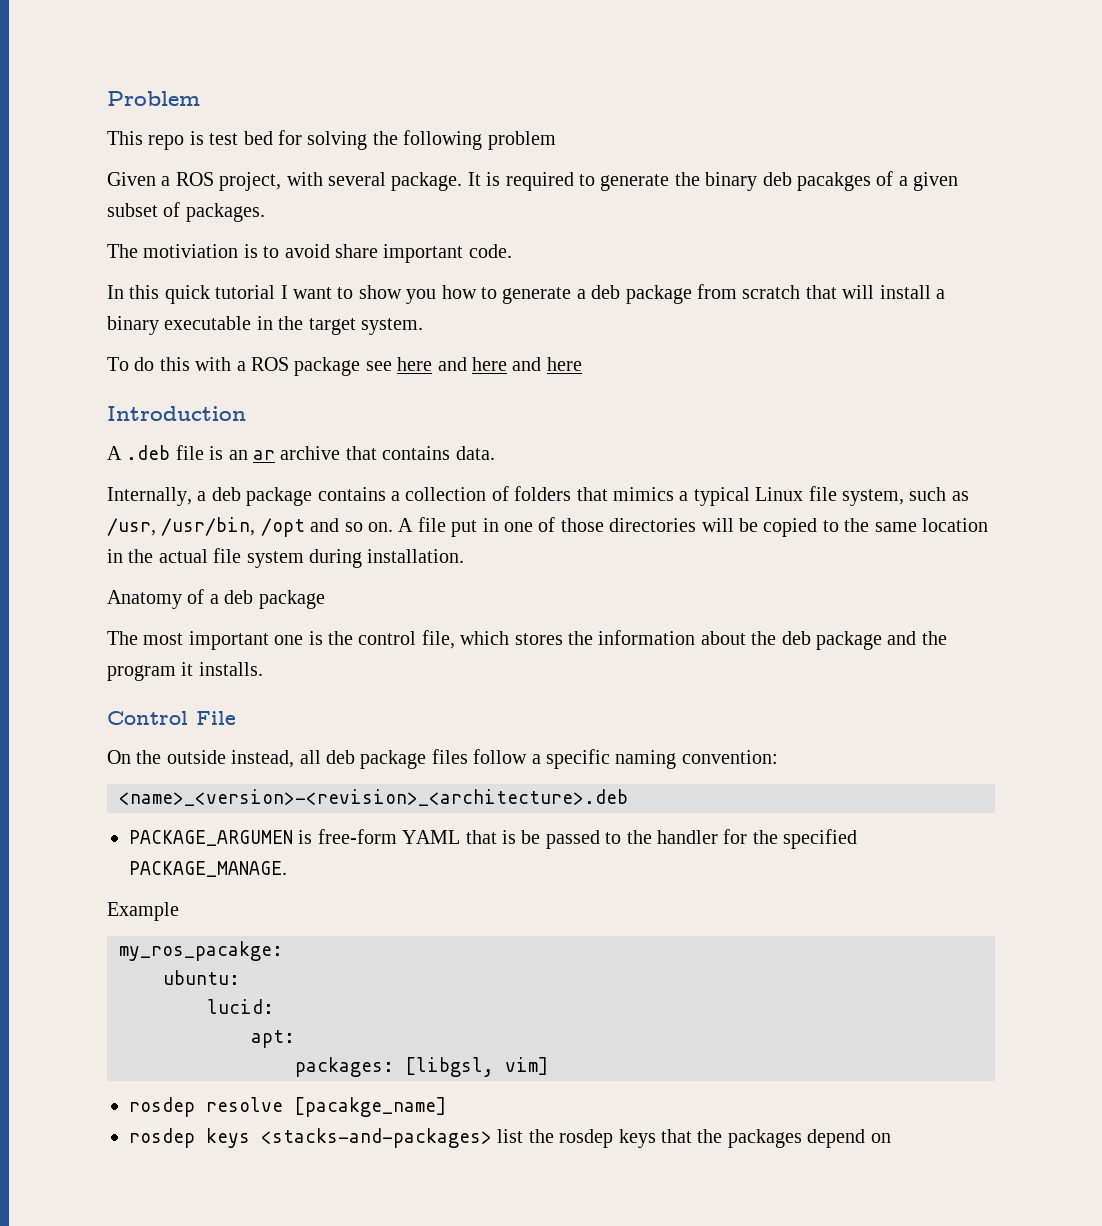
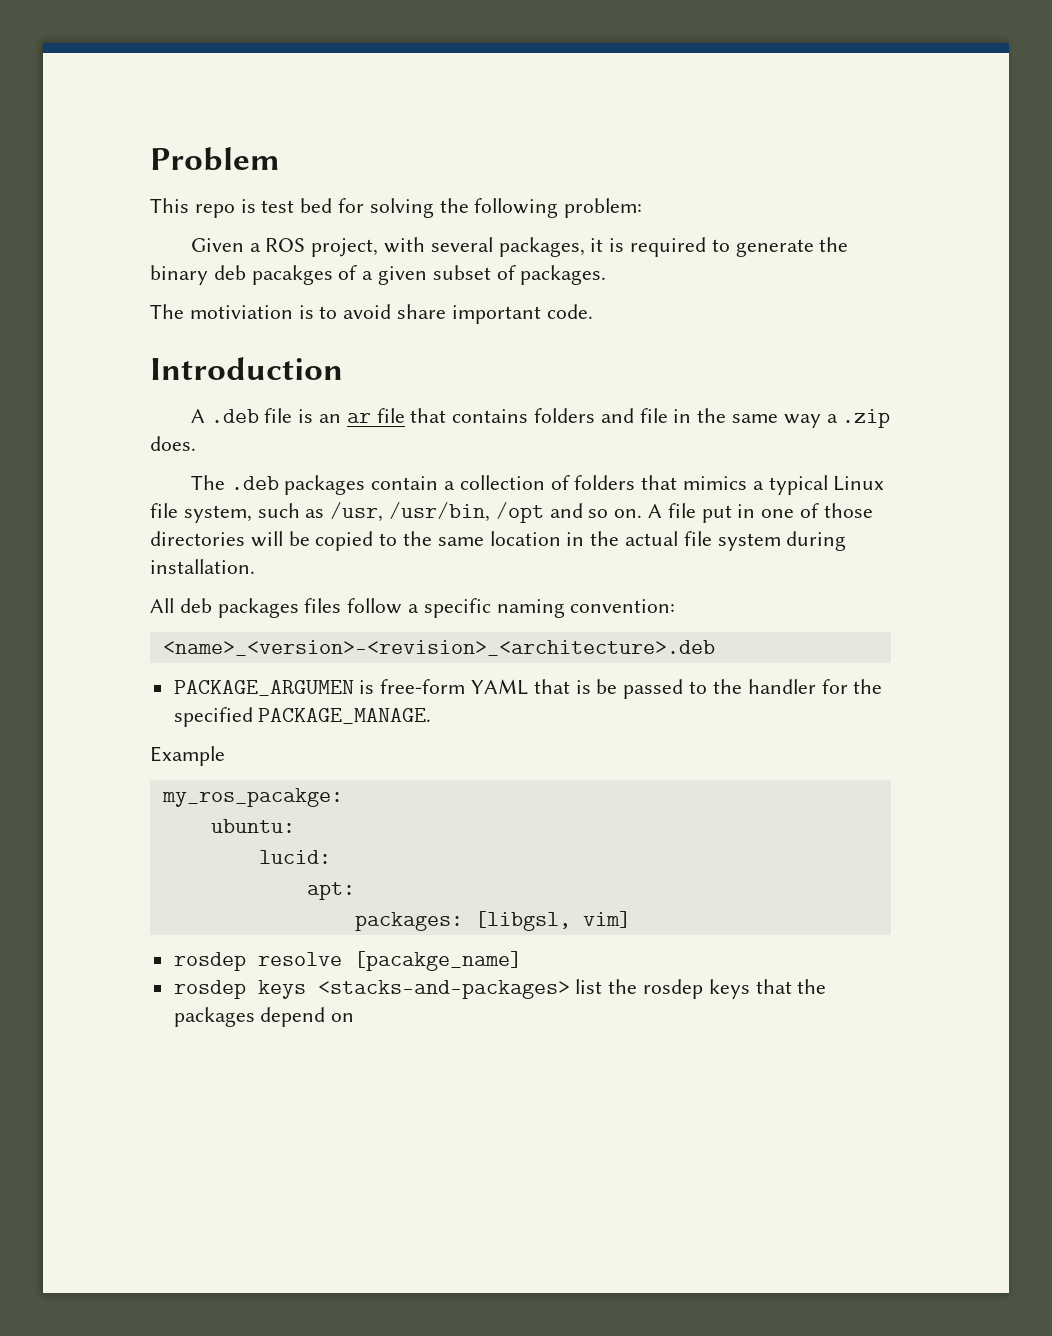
- This repo is test bed for solving the following problem
+ This repo is test bed for solving the following problem:
- Given a ROS project, with several package. It is required to generate the binary deb pacakges of a given subset of packages.
+ Given a ROS project, with several packages, it is required to generate the binary deb pacakges of a given subset of packages.
- In this quick tutorial I want to show you how to generate a deb package from scratch that will install a binary executable in the target system.
- To do this with a ROS package see here and here and here
- A .deb file is an ar archive that contains data.
- Internally, a deb package contains a collection of folders that mimics a typical Linux file system, such as /usr, /usr/bin, /opt and so on.
+ A .deb file is an ar file that contains folders and file in the same way a .zip does.
+ The .deb packages contain a collection of folders that mimics a typical Linux file system, such as /usr, /usr/bin, /opt and so on.
- Anatomy of a deb package
- The most important one is the control file, which stores the information about the deb package and the program it installs.
- Control File
- On the outside instead, all deb package files follow a specific naming convention:
+ All deb packages files follow a specific naming convention:

